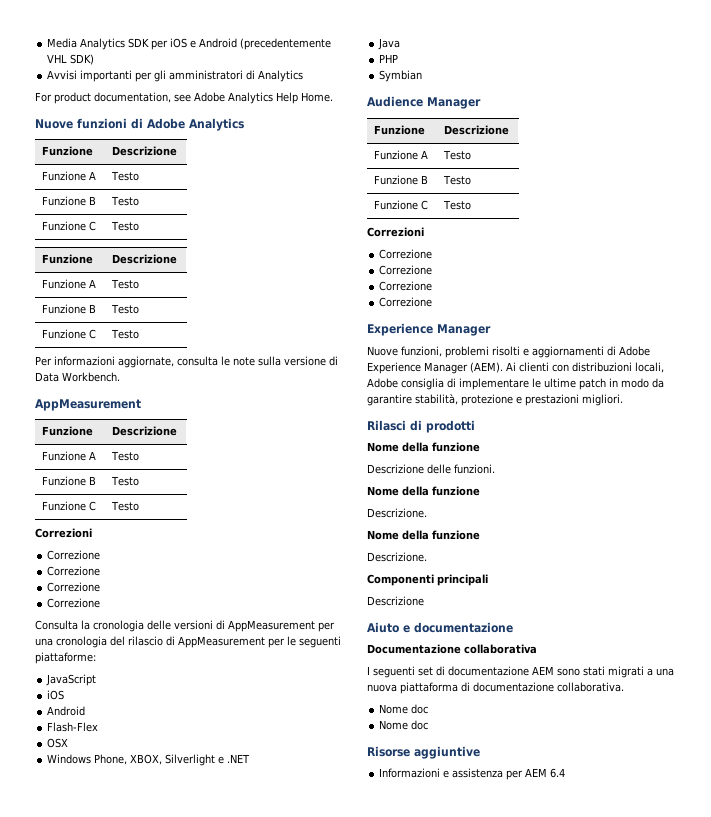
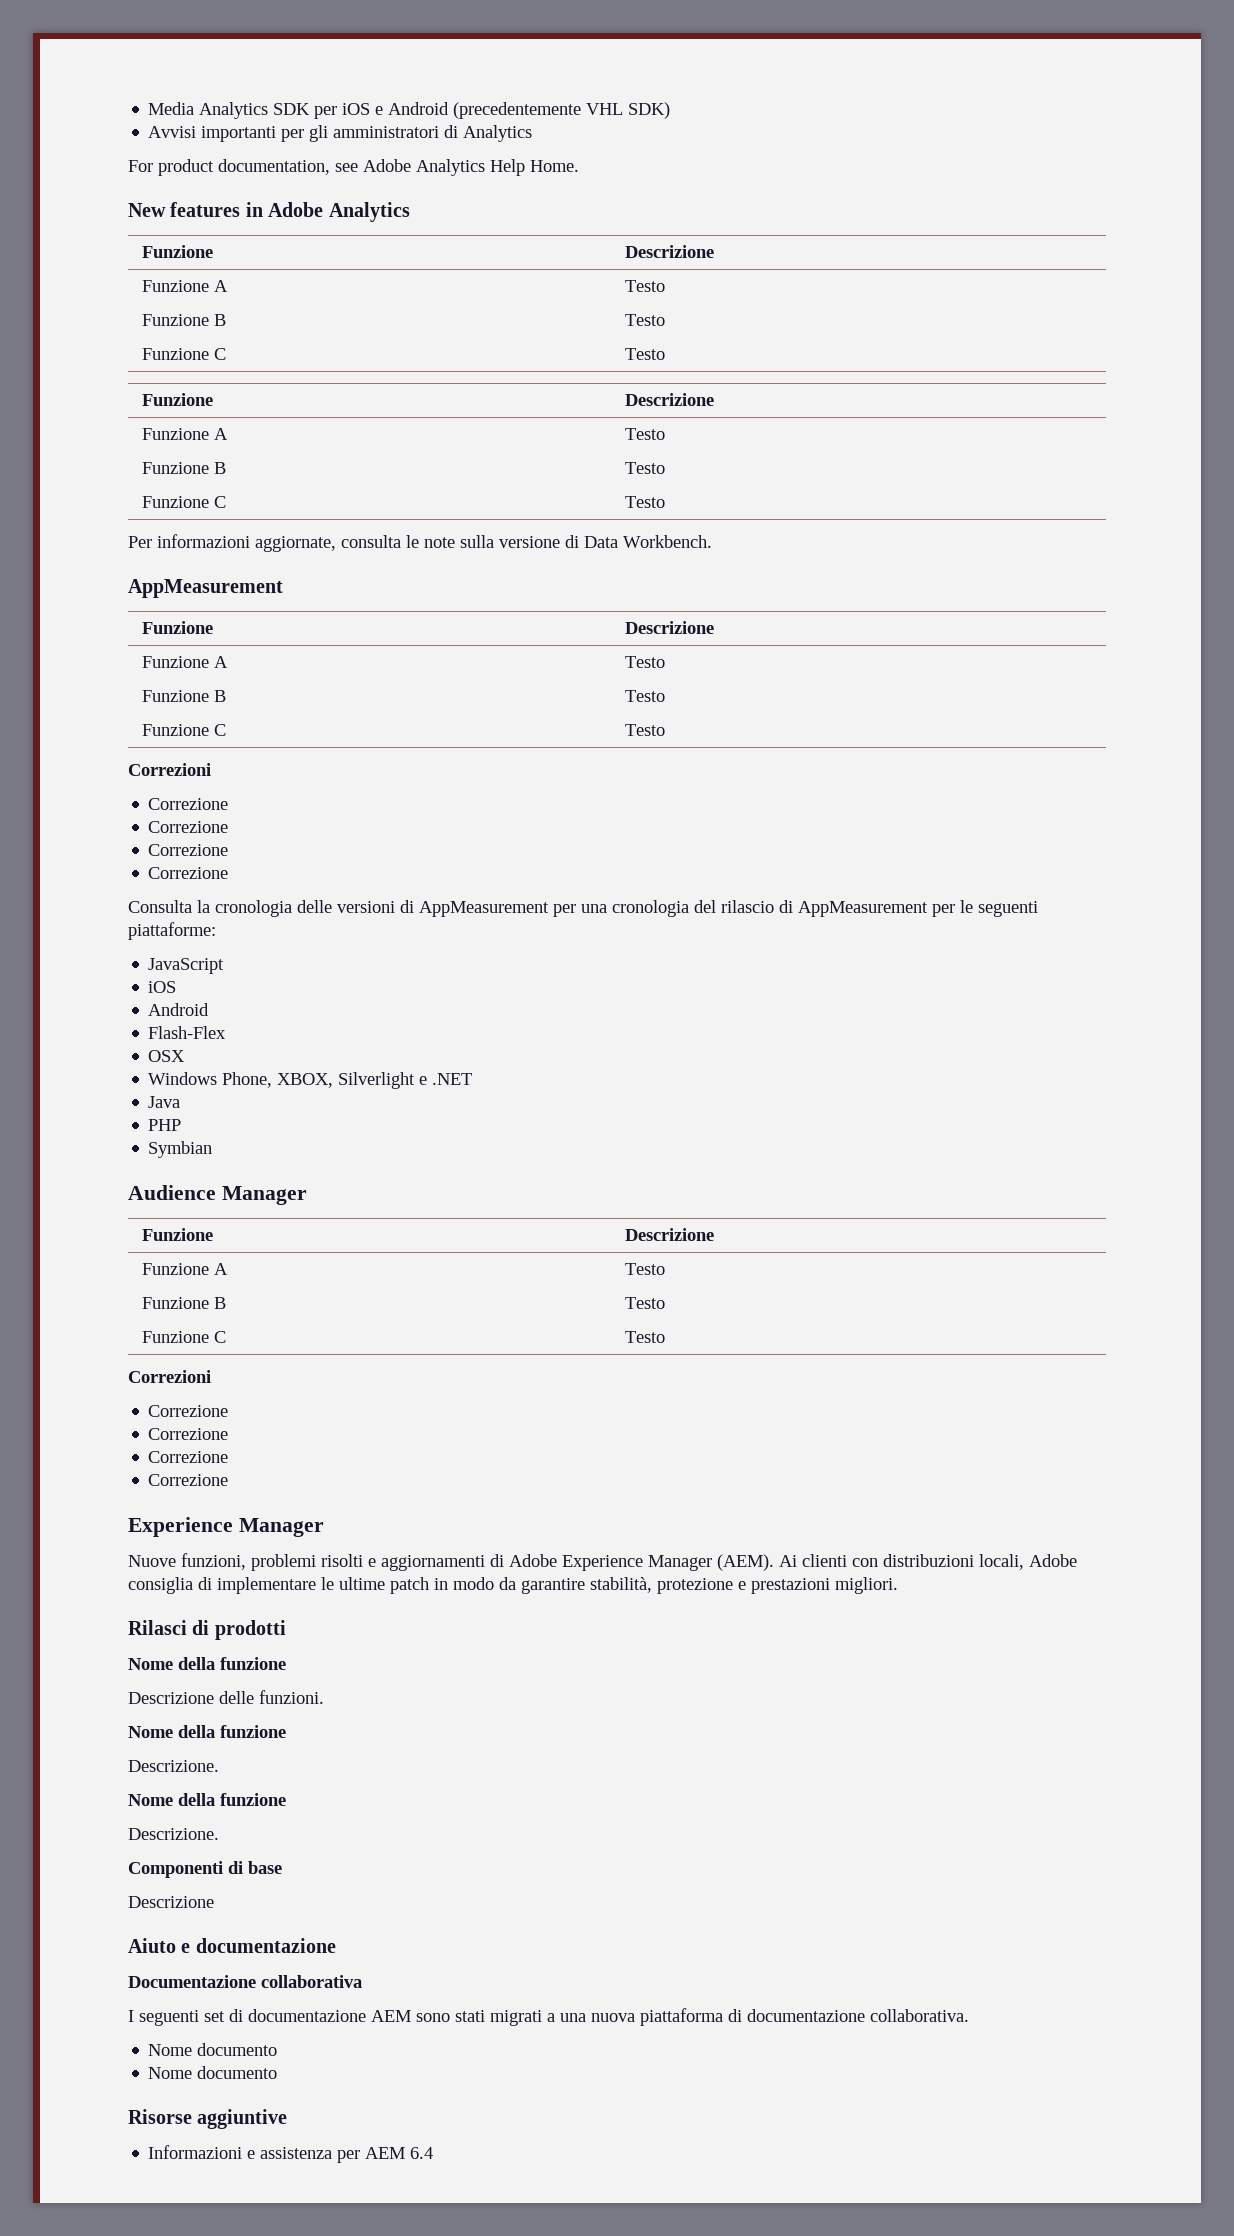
- Nuove funzioni di Adobe Analytics
+ New features in Adobe Analytics
- Componenti principali
+ Componenti di base
  I seguenti set di documentazione AEM sono stati migrati a una nuova piattaforma di documentazione collaborativa.
- Nome doc
- Nome doc
+ Nome documento
+ Nome documento

